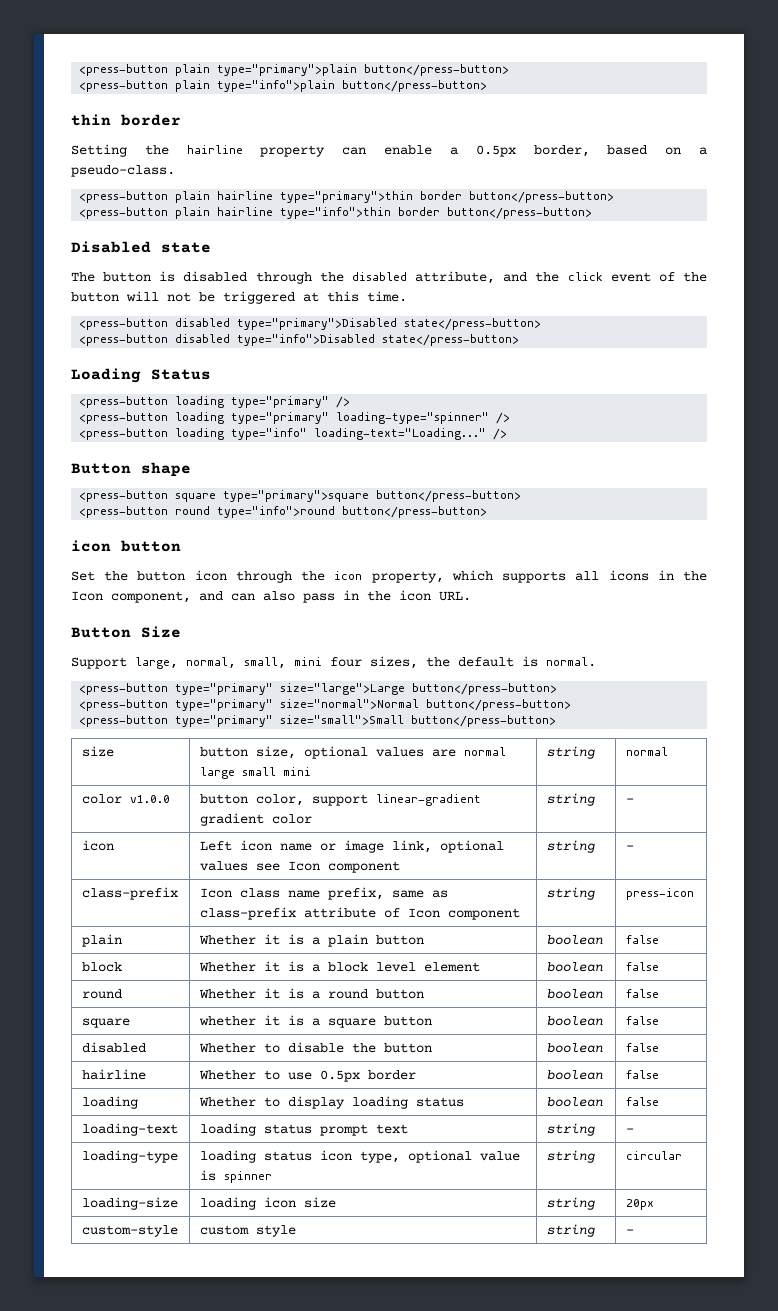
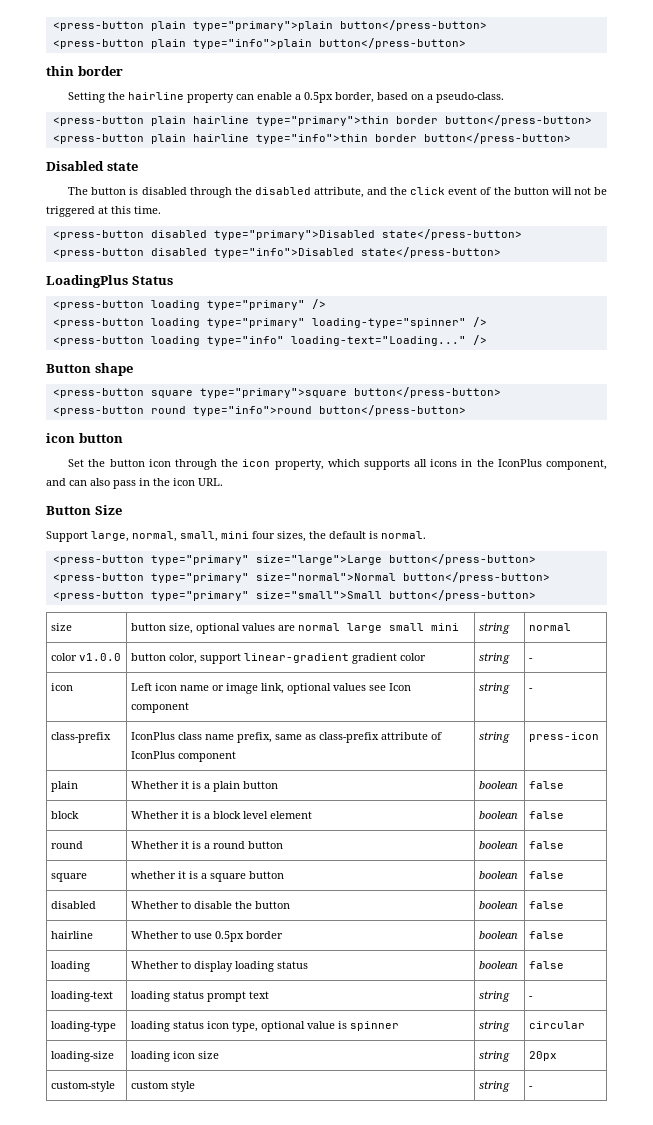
- Loading Status
+ LoadingPlus Status
- Set the button icon through the icon property, which supports all icons in the Icon component, and can also pass in the icon URL.
+ Set the button icon through the icon property, which supports all icons in the IconPlus component, and can also pass in the icon URL.
- class-prefix | Icon class name prefix, same as class-prefix attribute of Icon component | string | press-icon
+ class-prefix | IconPlus class name prefix, same as class-prefix attribute of IconPlus component | string | press-icon

